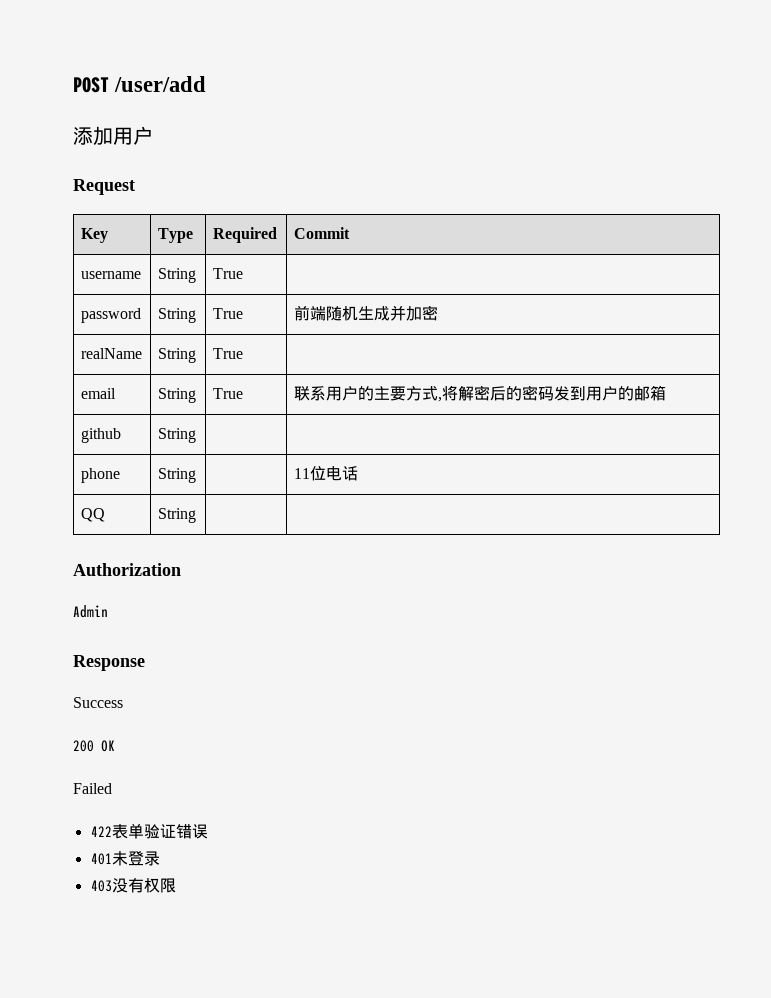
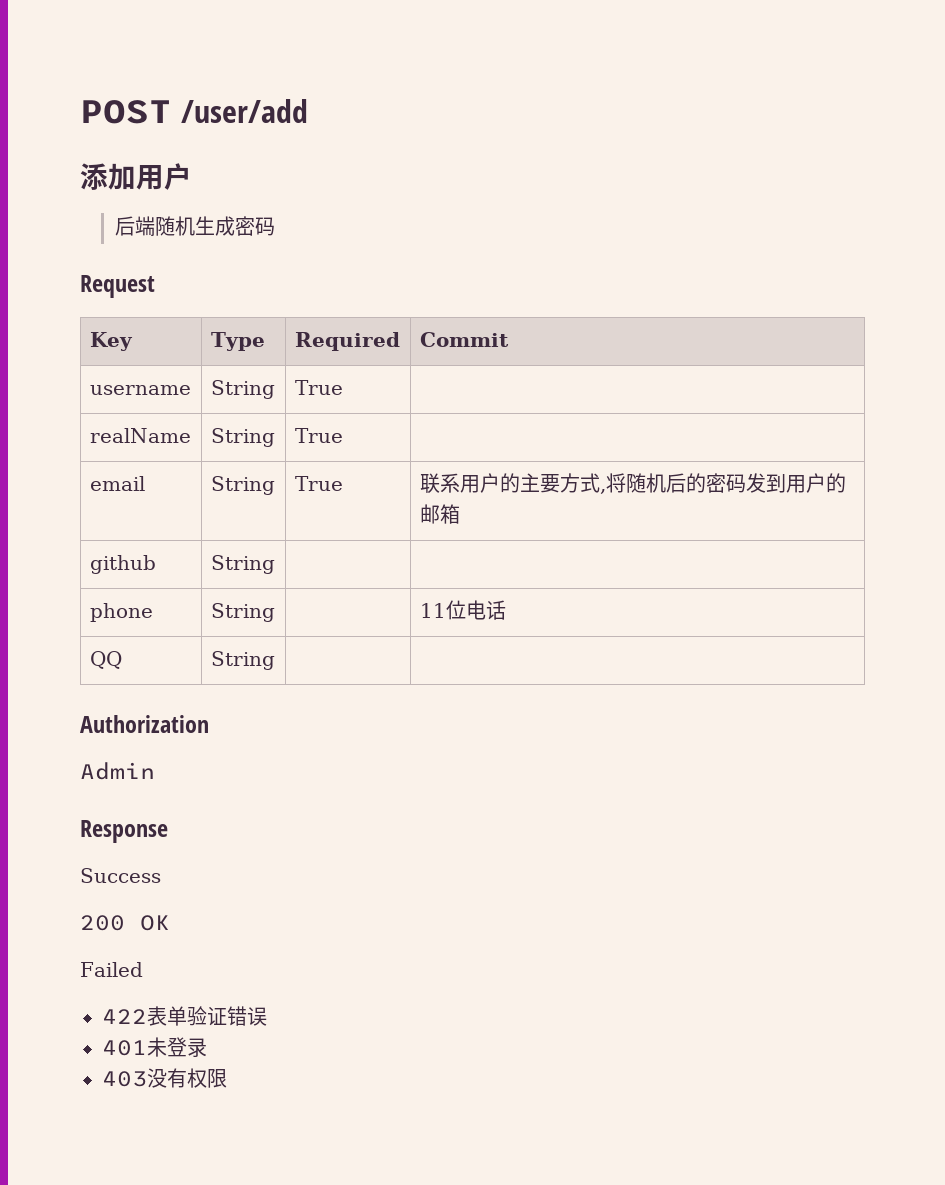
+ 后端随机生成密码
- password | String | True | 前端随机生成并加密
- email | String | True | 联系用户的主要方式,将解密后的密码发到用户的邮箱
+ email | String | True | 联系用户的主要方式,将随机后的密码发到用户的邮箱

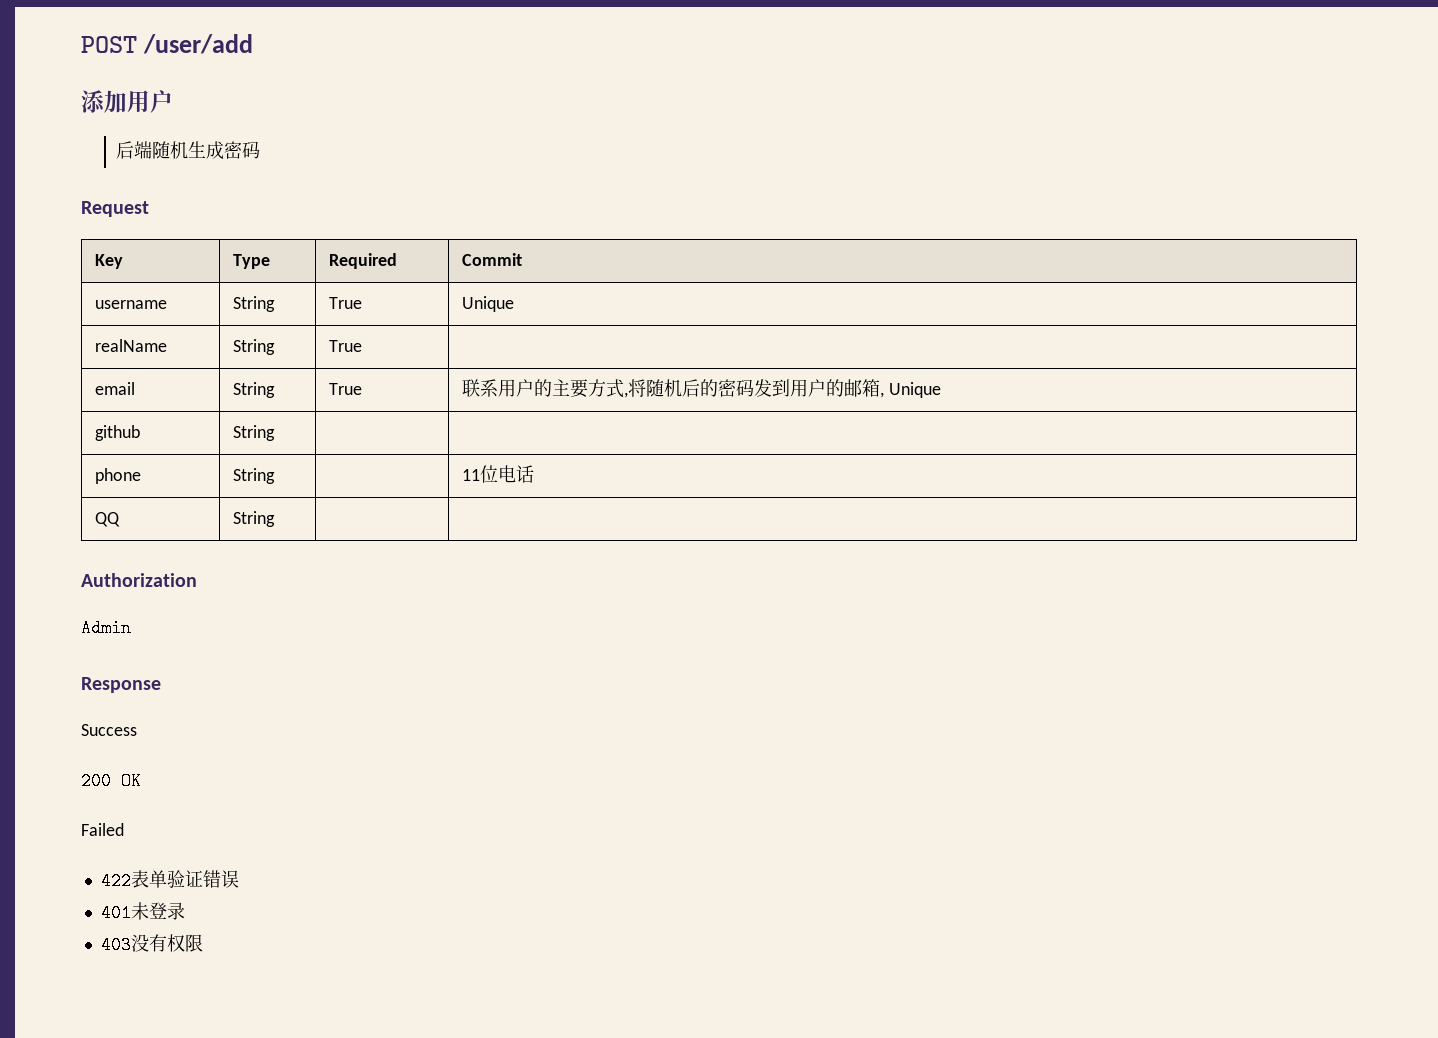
- username | String | True |
+ username | String | True | Unique
- email | String | True | 联系用户的主要方式,将随机后的密码发到用户的邮箱
+ email | String | True | 联系用户的主要方式,将随机后的密码发到用户的邮箱, Unique

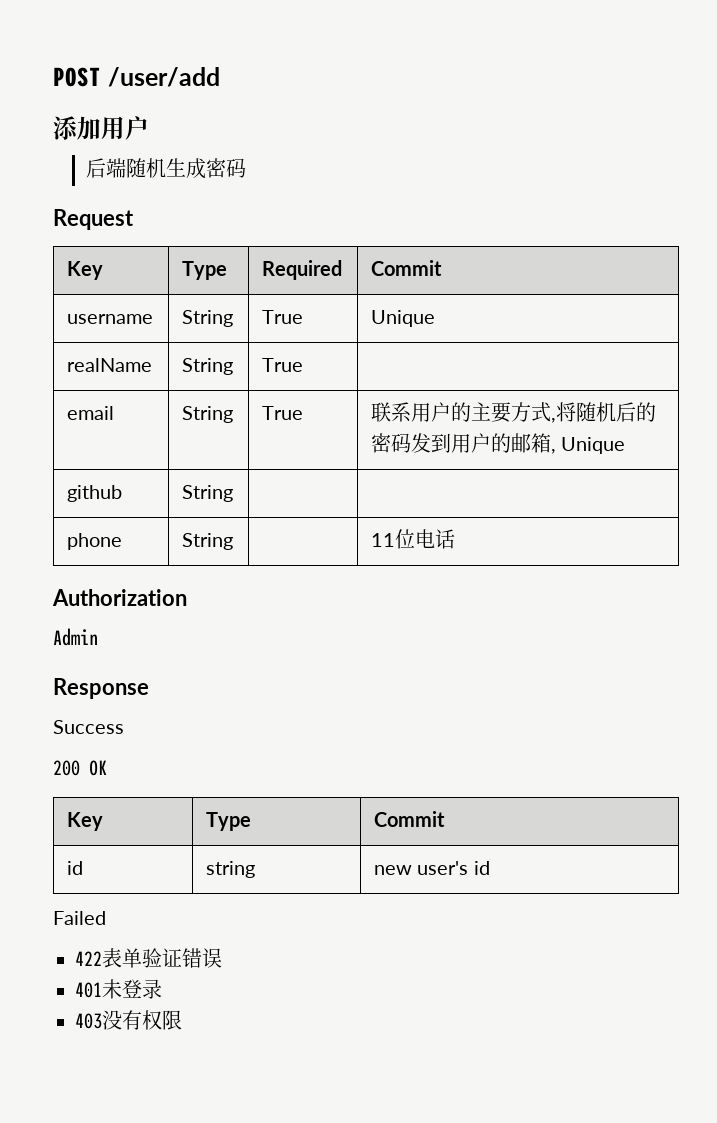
- QQ | String | |
+ Key | Type | Commit
+ id | string | new user's id

